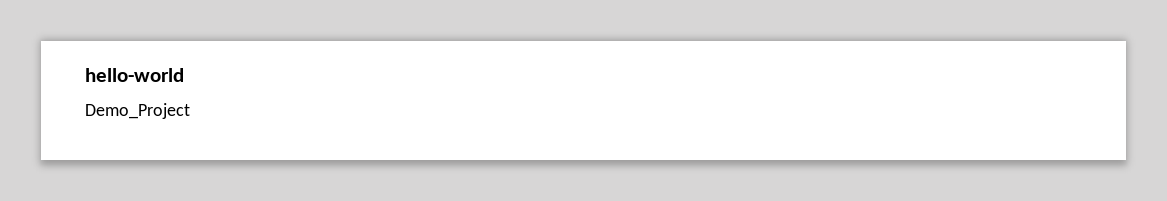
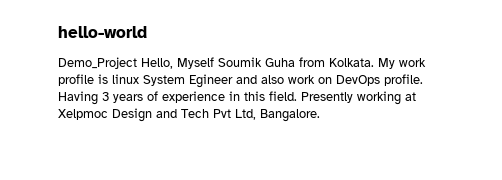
- Demo_Project
+ Demo_Project Hello, Myself Soumik Guha from Kolkata. My work profile is linux System Egineer and also work on DevOps profile. Having 3 years of experience in this field. Presently working at Xelpmoc Design and Tech Pvt Ltd, Bangalore.

